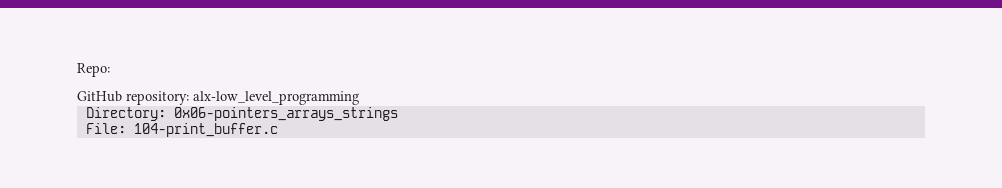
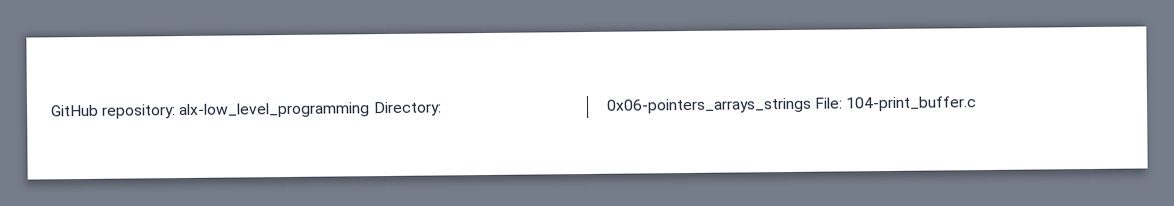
- Repo:
- GitHub repository: alx-low_level_programming
- Directory: 0x06-pointers_arrays_strings
- File: 104-print_buffer.c
+ GitHub repository: alx-low_level_programming Directory: 0x06-pointers_arrays_strings File: 104-print_buffer.c

